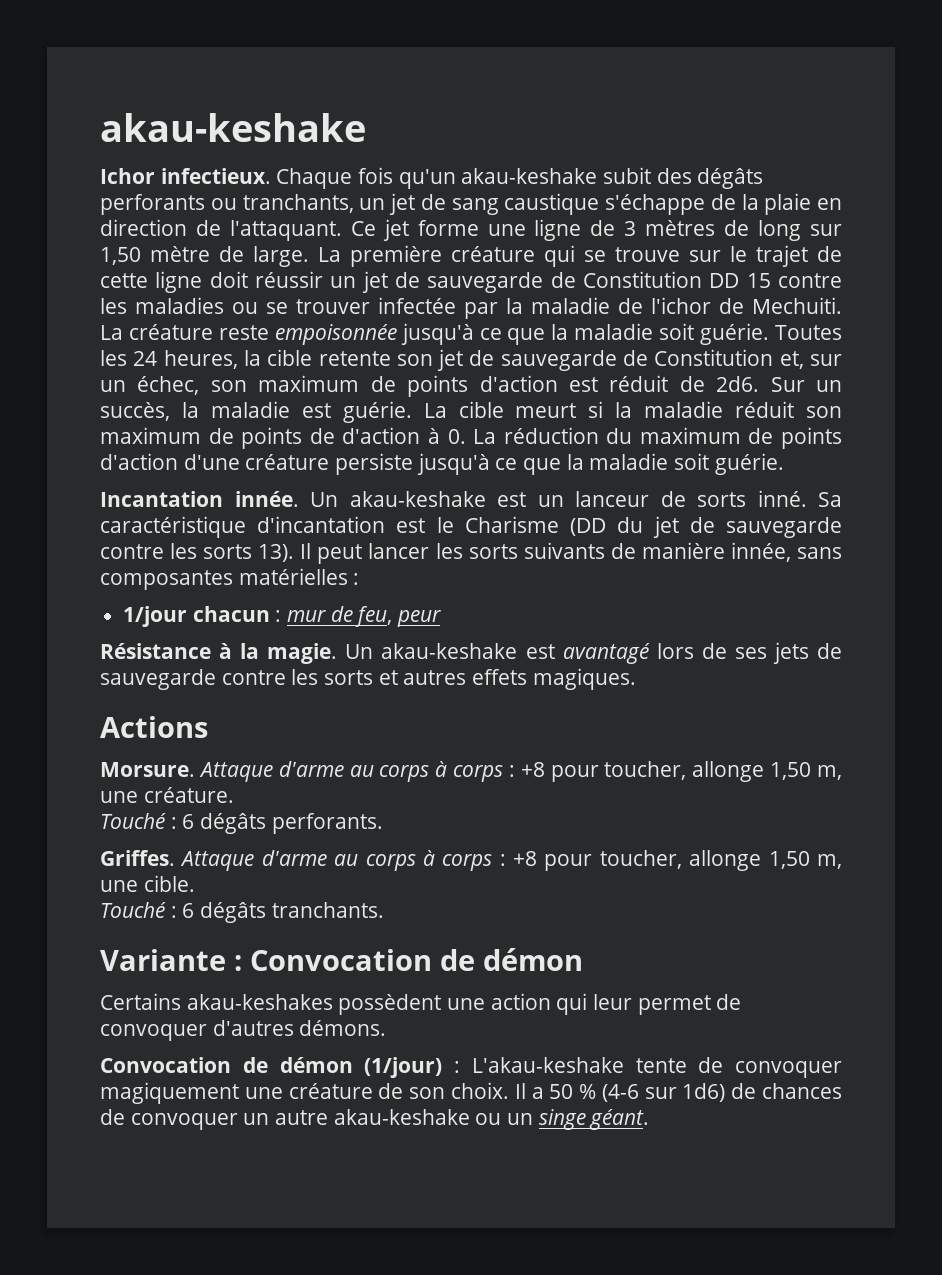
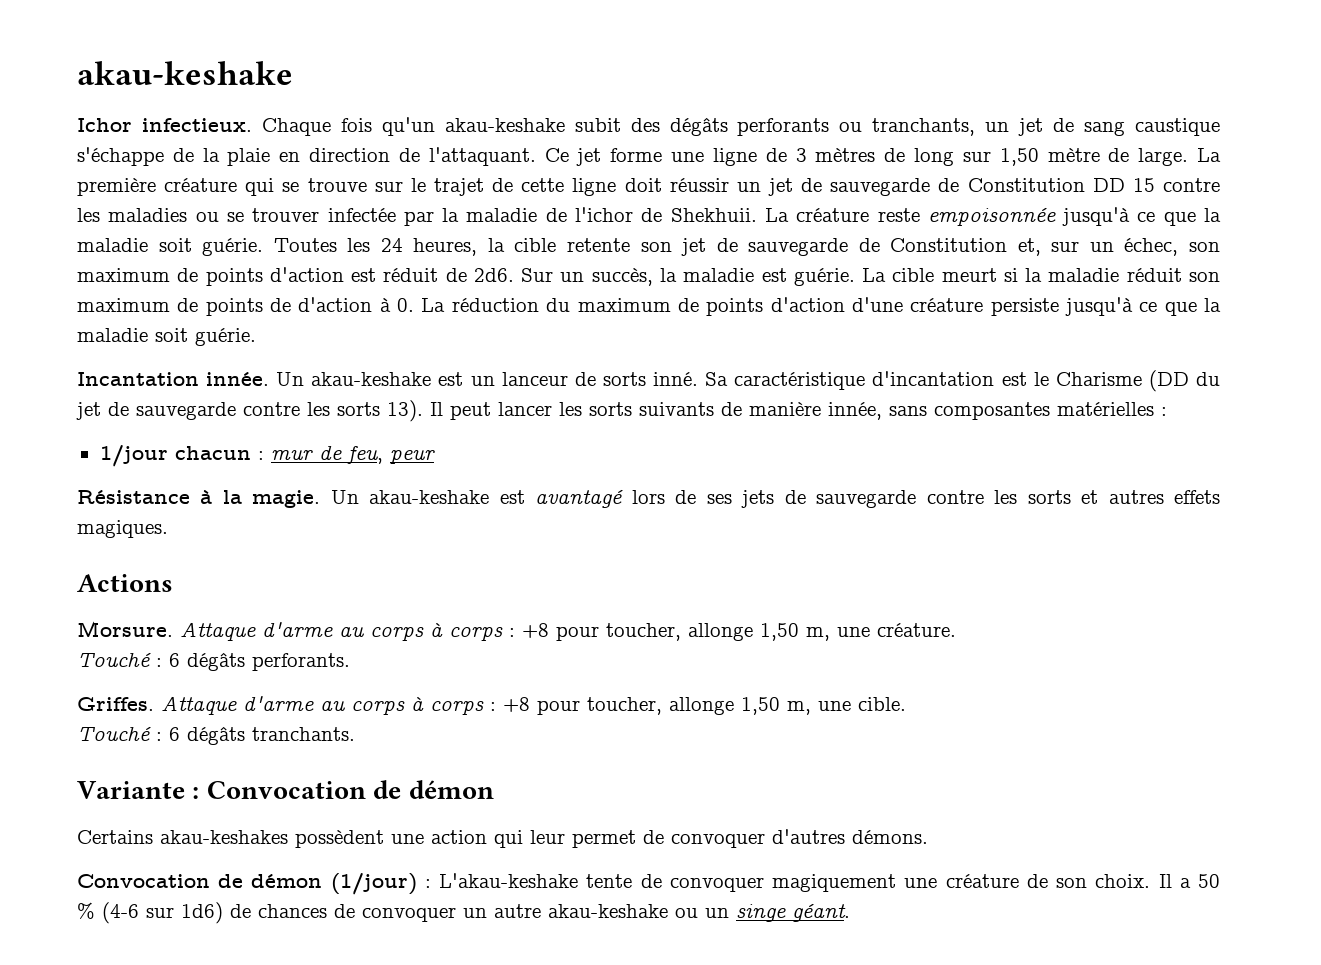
- La première créature qui se trouve sur le trajet de cette ligne doit réussir un jet de sauvegarde de Constitution DD 15 contre les maladies ou se trouver infectée par la maladie de l'ichor de Mechuiti.
+ La première créature qui se trouve sur le trajet de cette ligne doit réussir un jet de sauvegarde de Constitution DD 15 contre les maladies ou se trouver infectée par la maladie de l'ichor de Shekhuii.

